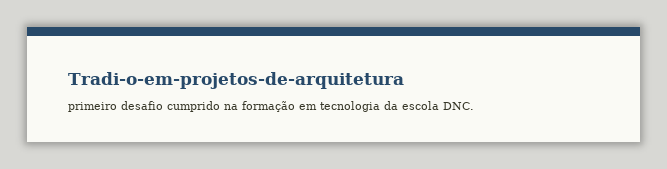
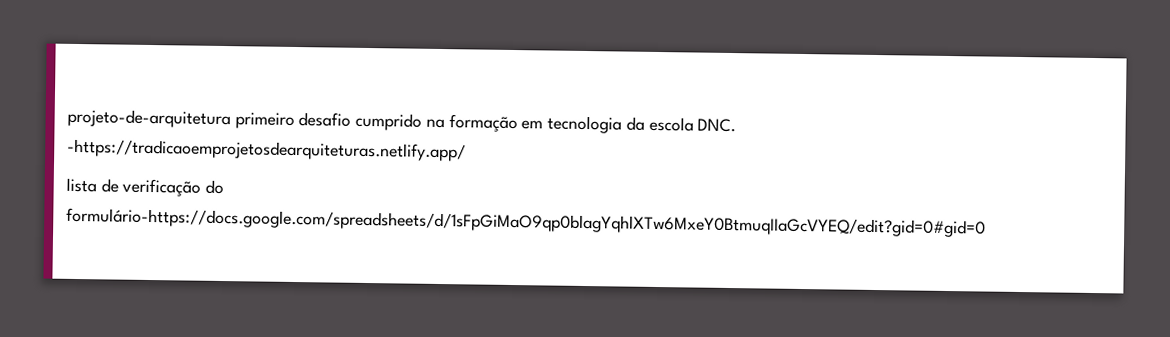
- Tradi-o-em-projetos-de-arquitetura
- primeiro desafio cumprido na formação em tecnologia da escola DNC.
+ projeto-de-arquitetura primeiro desafio cumprido na formação em tecnologia da escola DNC. -https://tradicaoemprojetosdearquiteturas.netlify.app/
+ lista de verificação do formulário-https://docs.google.com/spreadsheets/d/1sFpGiMaO9qp0blagYqhlXTw6MxeY0BtmuqIIaGcVYEQ/edit?gid=0#gid=0

